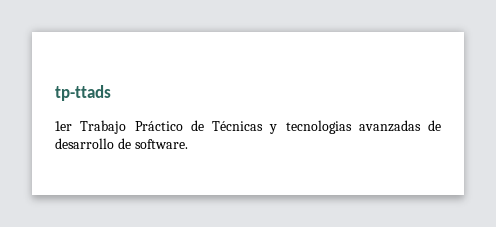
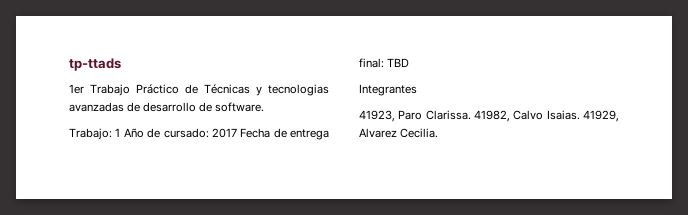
+ Trabajo: 1 Año de cursado: 2017 Fecha de entrega final: TBD
+ Integrantes
+ 41923, Paro Clarissa. 41982, Calvo Isaias. 41929, Alvarez Cecilia.

